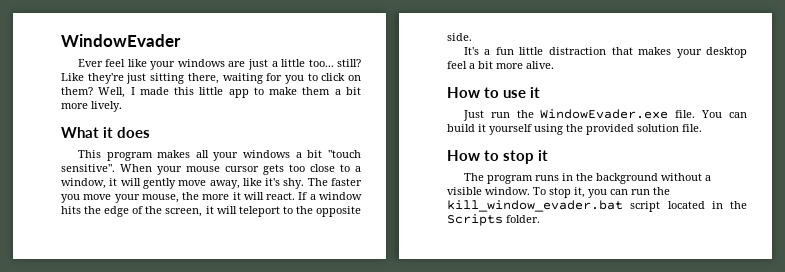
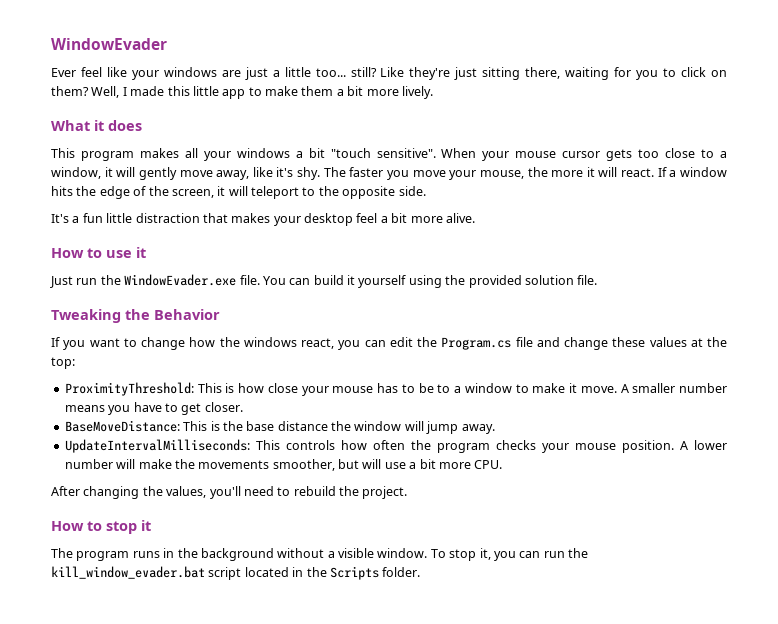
+ Tweaking the Behavior
+ If you want to change how the windows react, you can edit the Program.cs file and change these values at the top:
+ ProximityThreshold: This is how close your mouse has to be to a window to make it move. A smaller number means you have to get closer.
+ BaseMoveDistance: This is the base distance the window will jump away.
+ UpdateIntervalMilliseconds: This controls how often the program checks your mouse position. A lower number will make the movements smoother, but will use a bit more CPU.
+ After changing the values, you'll need to rebuild the project.

